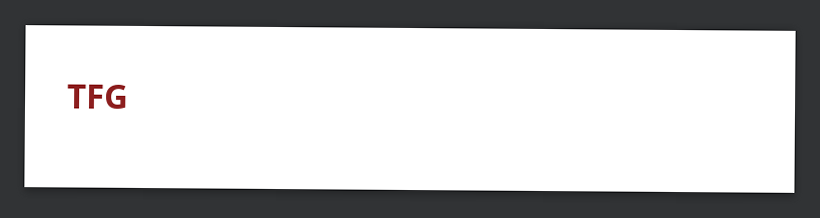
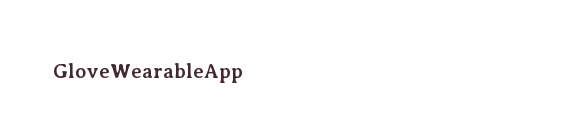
- TFG
+ GloveWearableApp

